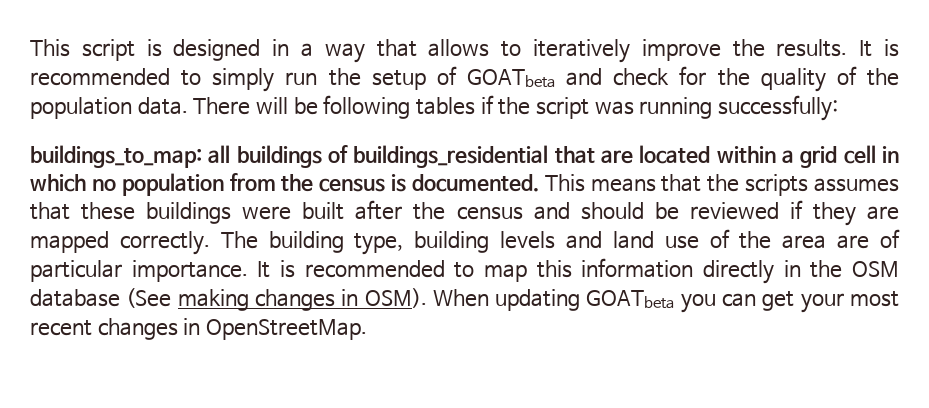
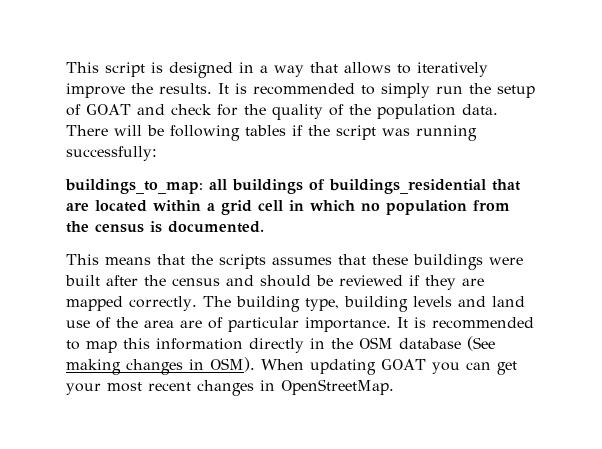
- It is recommended to simply run the setup of GOATbeta and check for the quality of the population data.
+ It is recommended to simply run the setup of GOAT and check for the quality of the population data.
- buildings_to_map: all buildings of buildings_residential that are located within a grid cell in which no population from the census is documented. This means that the scripts assumes that these buildings were built after the census and should be reviewed if they are mapped correctly.
+ buildings_to_map: all buildings of buildings_residential that are located within a grid cell in which no population from the census is documented.
+ This means that the scripts assumes that these buildings were built after the census and should be reviewed if they are mapped correctly.
- When updating GOATbeta you can get your most recent changes in OpenStreetMap.
+ When updating GOAT you can get your most recent changes in OpenStreetMap.

